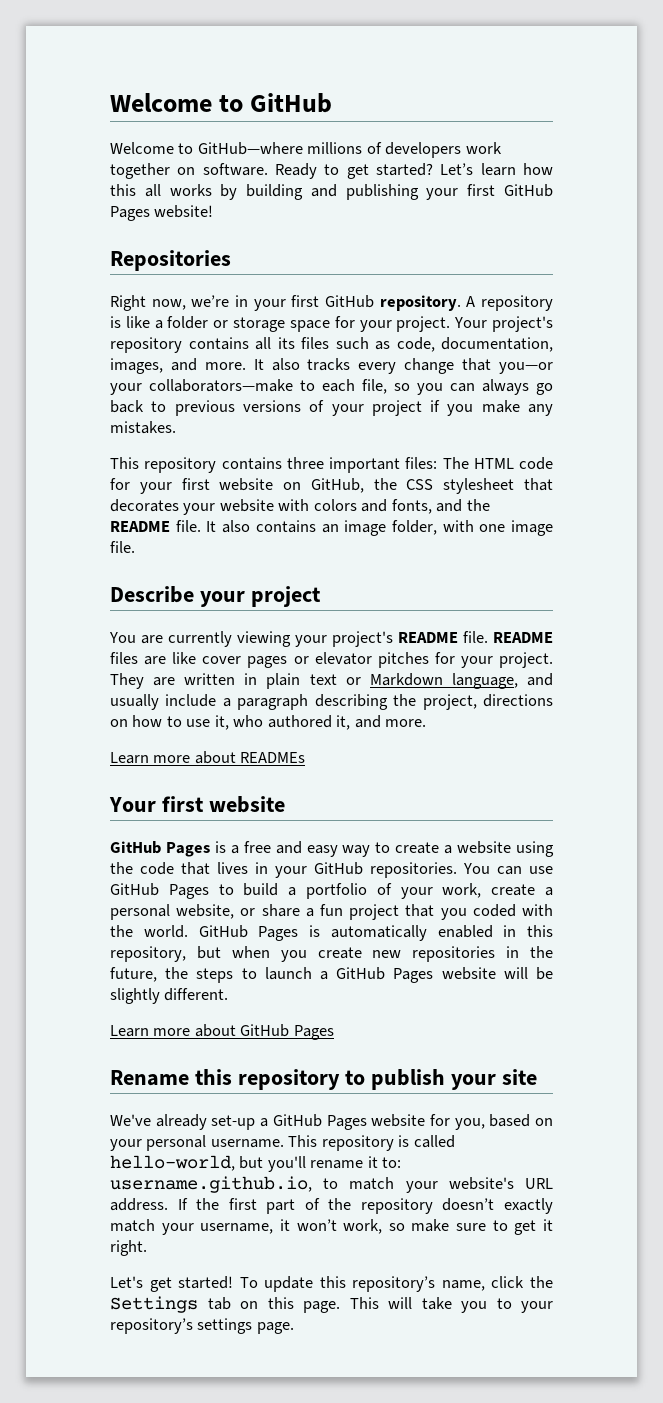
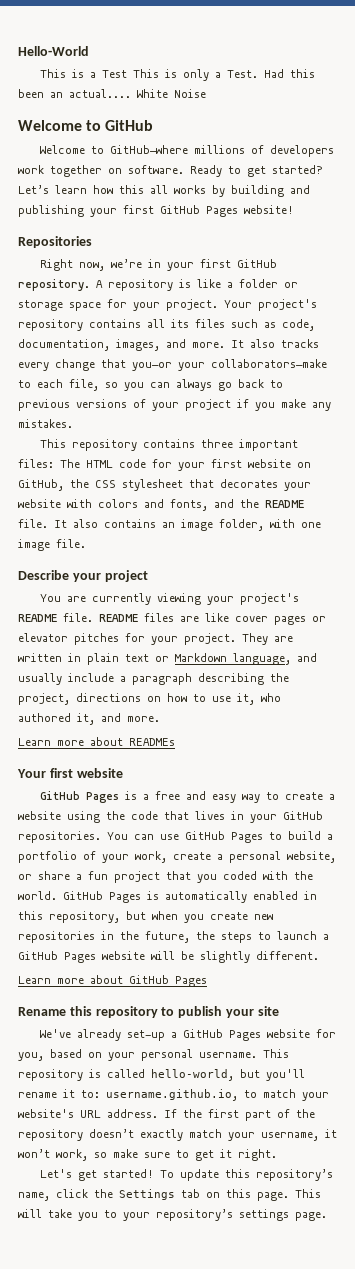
+ Hello-World
+ This is a Test This is only a Test. Had this been an actual.... White Noise

